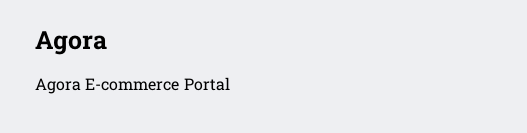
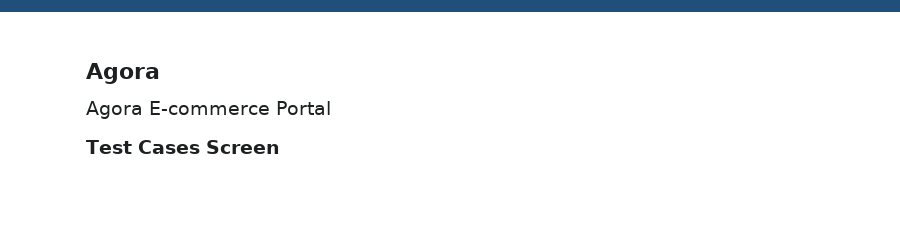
+ Test Cases Screen

